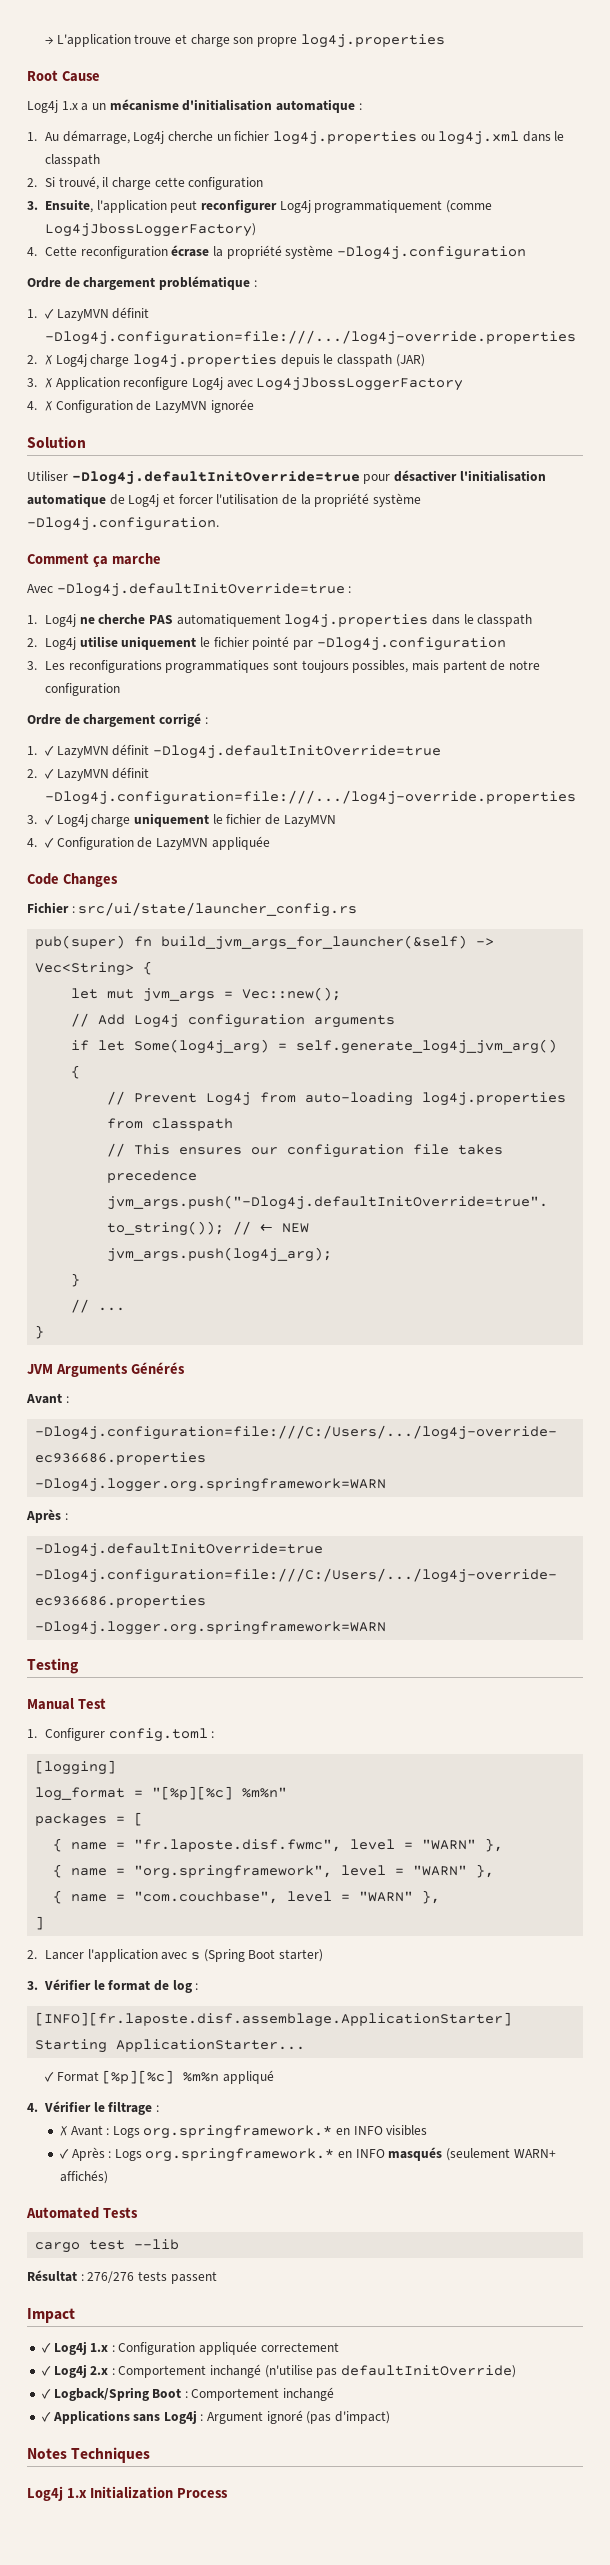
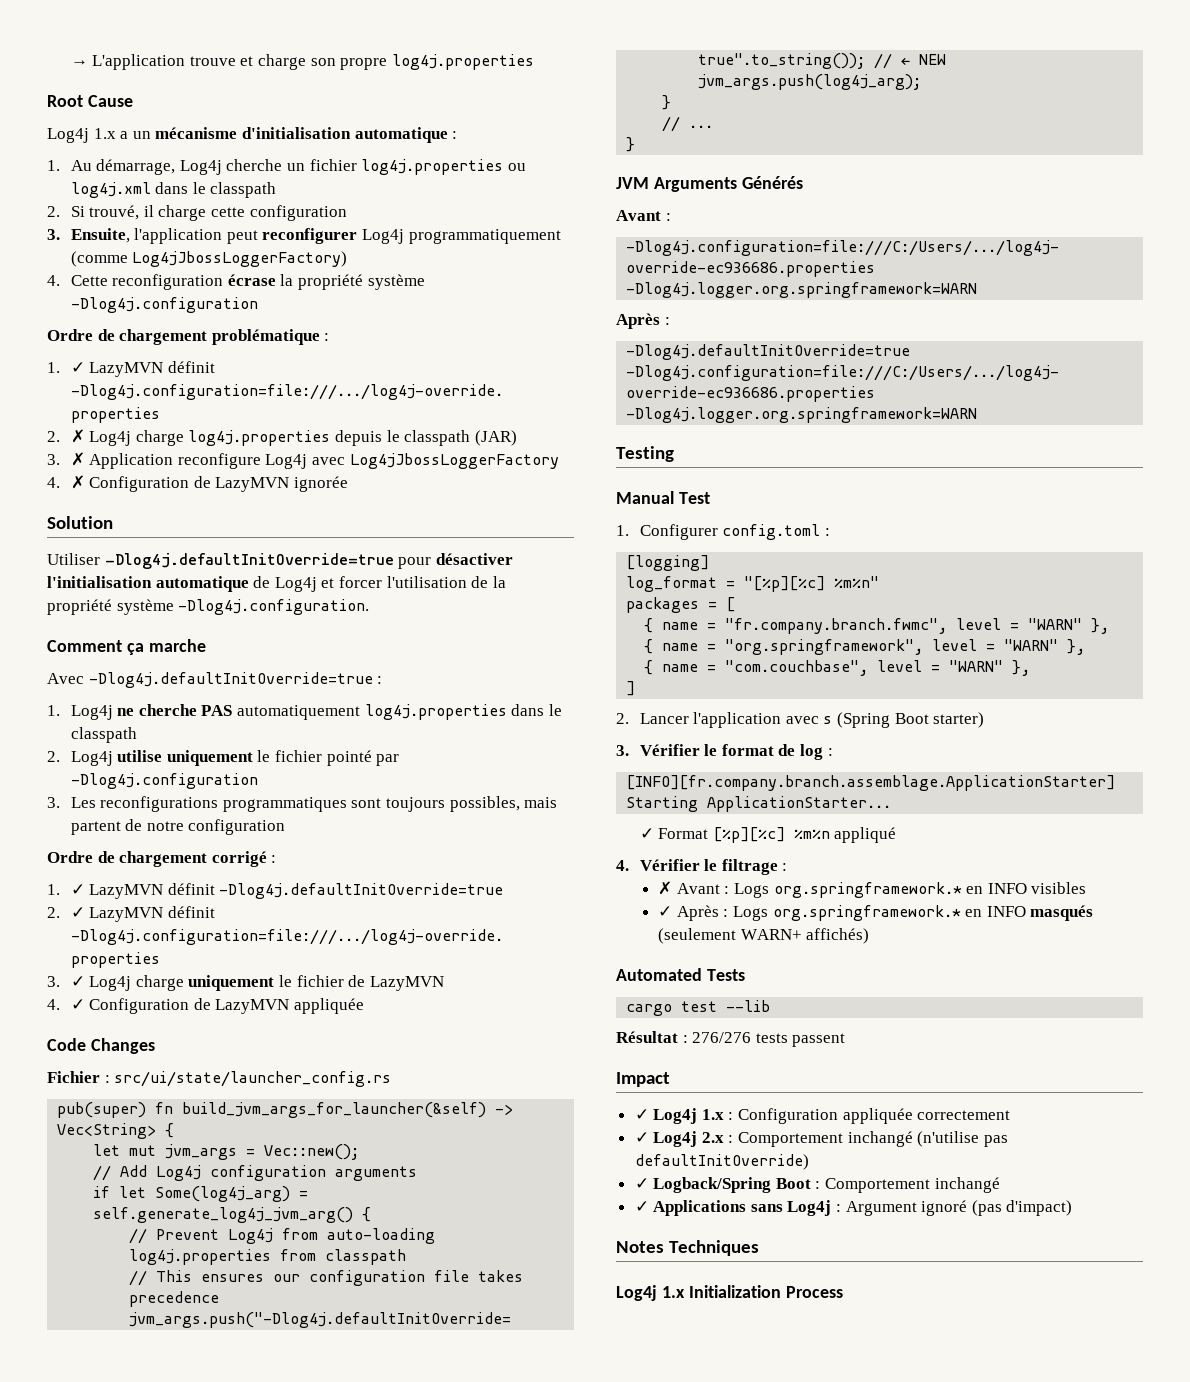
- { name = "fr.laposte.disf.fwmc", level = "WARN" },
+ { name = "fr.company.branch.fwmc", level = "WARN" },
- [INFO][fr.laposte.disf.assemblage.ApplicationStarter] Starting ApplicationStarter...
+ [INFO][fr.company.branch.assemblage.ApplicationStarter] Starting ApplicationStarter...

